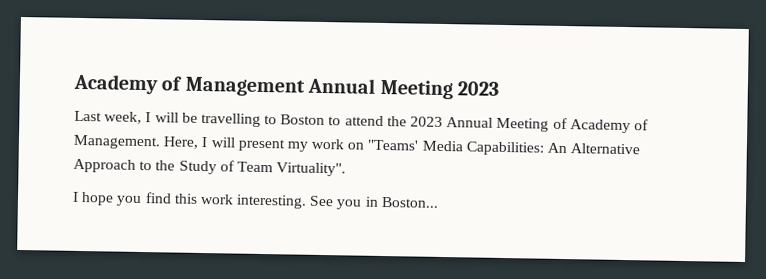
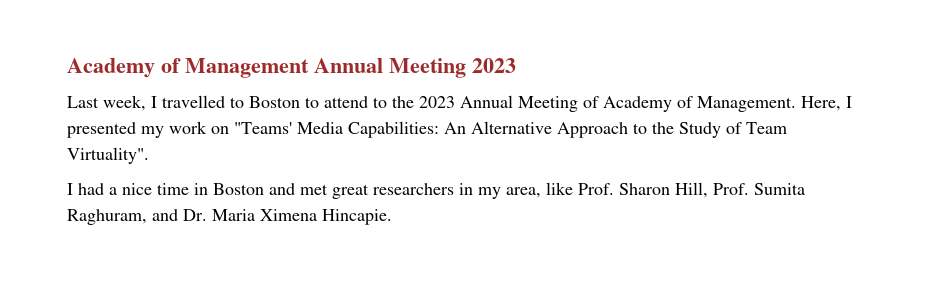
- Last week, I will be travelling to Boston to attend the 2023 Annual Meeting of Academy of Management.
+ Last week, I travelled to Boston to attend to the 2023 Annual Meeting of Academy of Management.
- Here, I will present my work on "Teams' Media Capabilities: An Alternative Approach to the Study of Team Virtuality".
+ Here, I presented my work on "Teams' Media Capabilities: An Alternative Approach to the Study of Team Virtuality".
- I hope you find this work interesting. See you in Boston...
+ I had a nice time in Boston and met great researchers in my area, like Prof. Sharon Hill, Prof. Sumita Raghuram, and Dr. Maria Ximena Hincapie.

